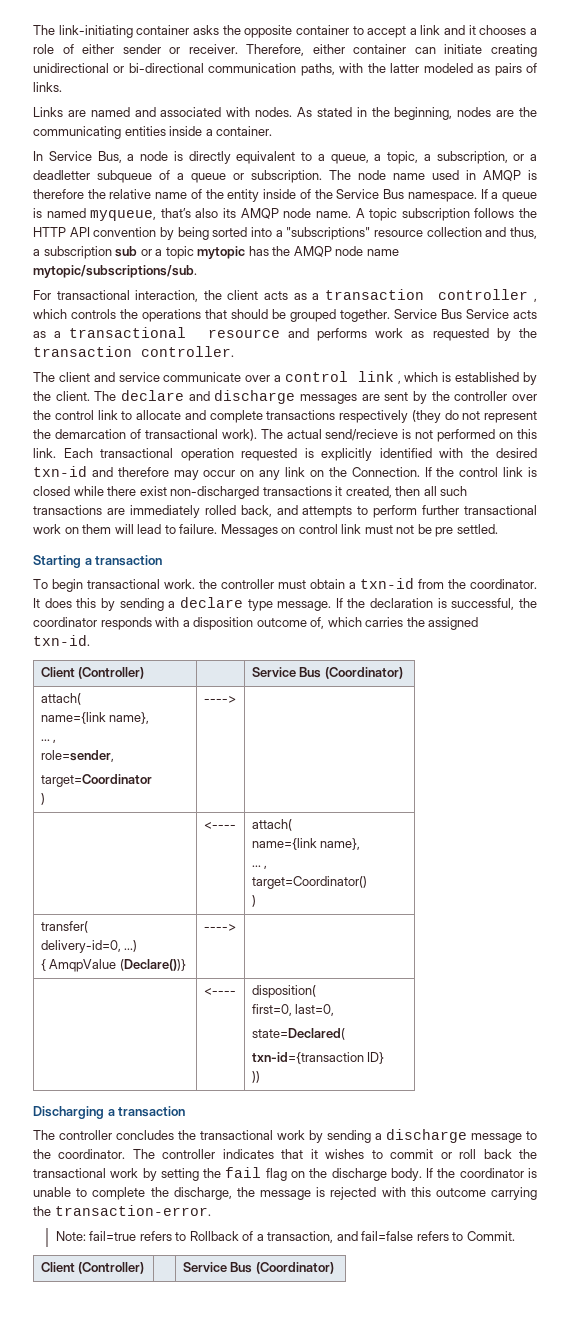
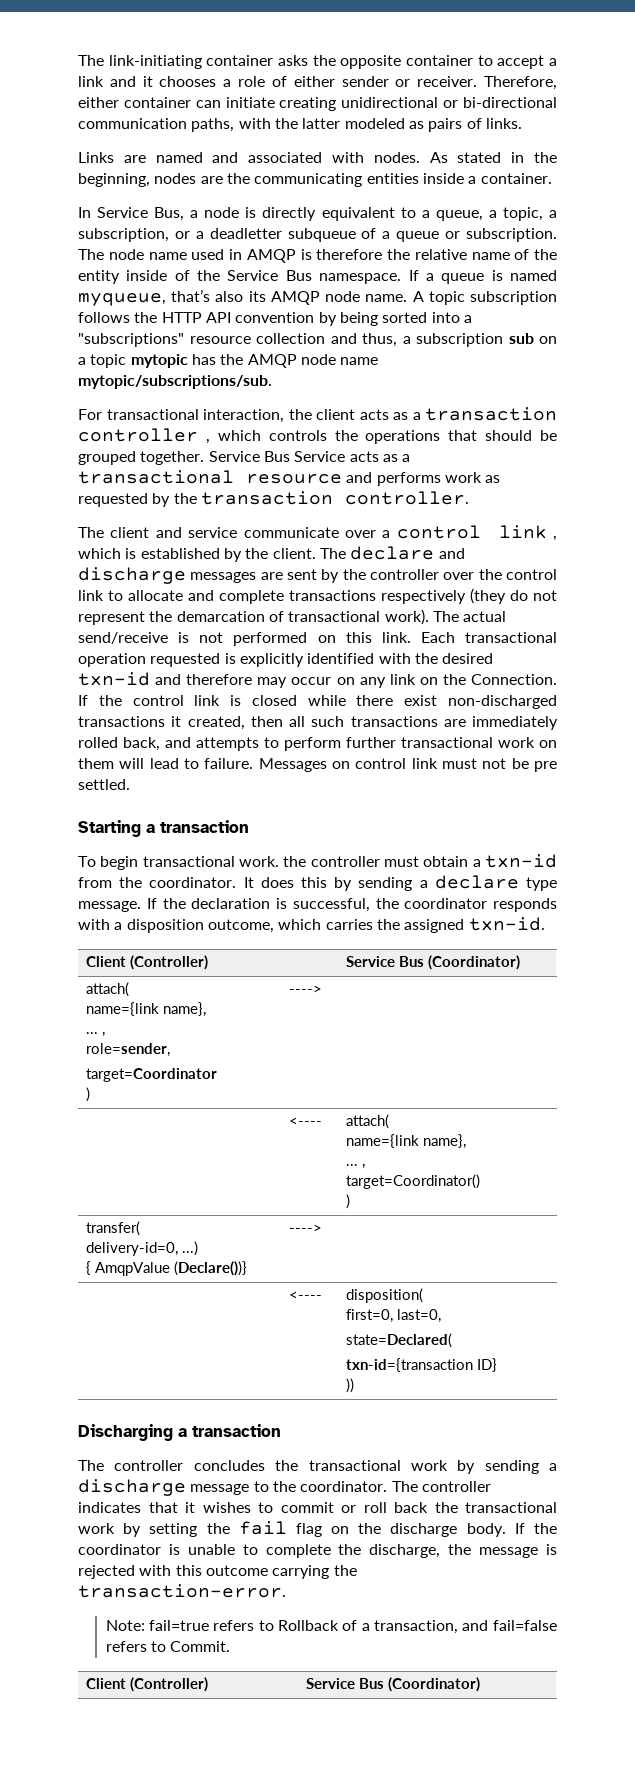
- A topic subscription follows the HTTP API convention by being sorted into a "subscriptions" resource collection and thus, a subscription sub or a topic mytopic has the AMQP node name mytopic/subscriptions/sub.
+ A topic subscription follows the HTTP API convention by being sorted into a "subscriptions" resource collection and thus, a subscription sub on a topic mytopic has the AMQP node name mytopic/subscriptions/sub.
- The actual send/recieve is not performed on this link.
+ The actual send/receive is not performed on this link.
- If the declaration is successful, the coordinator responds with a disposition outcome of, which carries the assigned txn-id.
+ If the declaration is successful, the coordinator responds with a disposition outcome, which carries the assigned txn-id.

